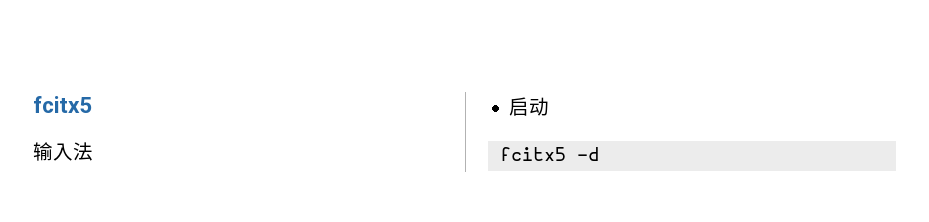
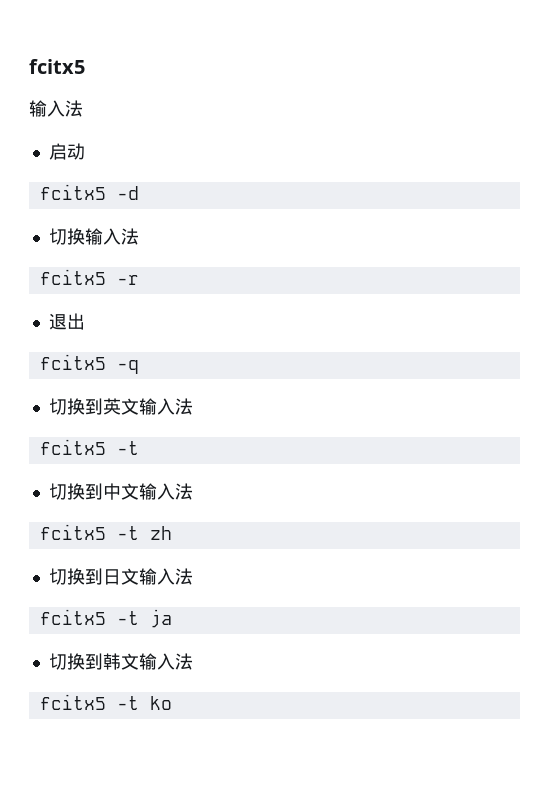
+ 切换输入法
+ fcitx5 -r
+ 退出
+ fcitx5 -q
+ 切换到英文输入法
+ fcitx5 -t
+ 切换到中文输入法
+ fcitx5 -t zh
+ 切换到日文输入法
+ fcitx5 -t ja
+ 切换到韩文输入法
+ fcitx5 -t ko

